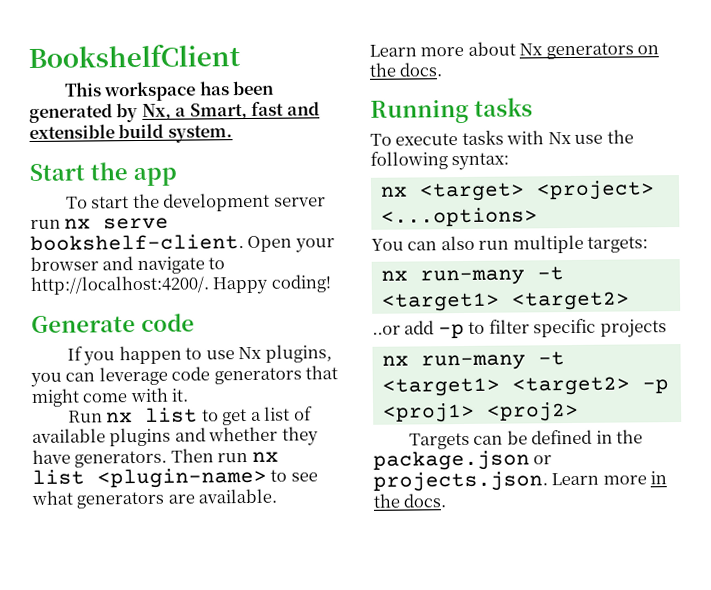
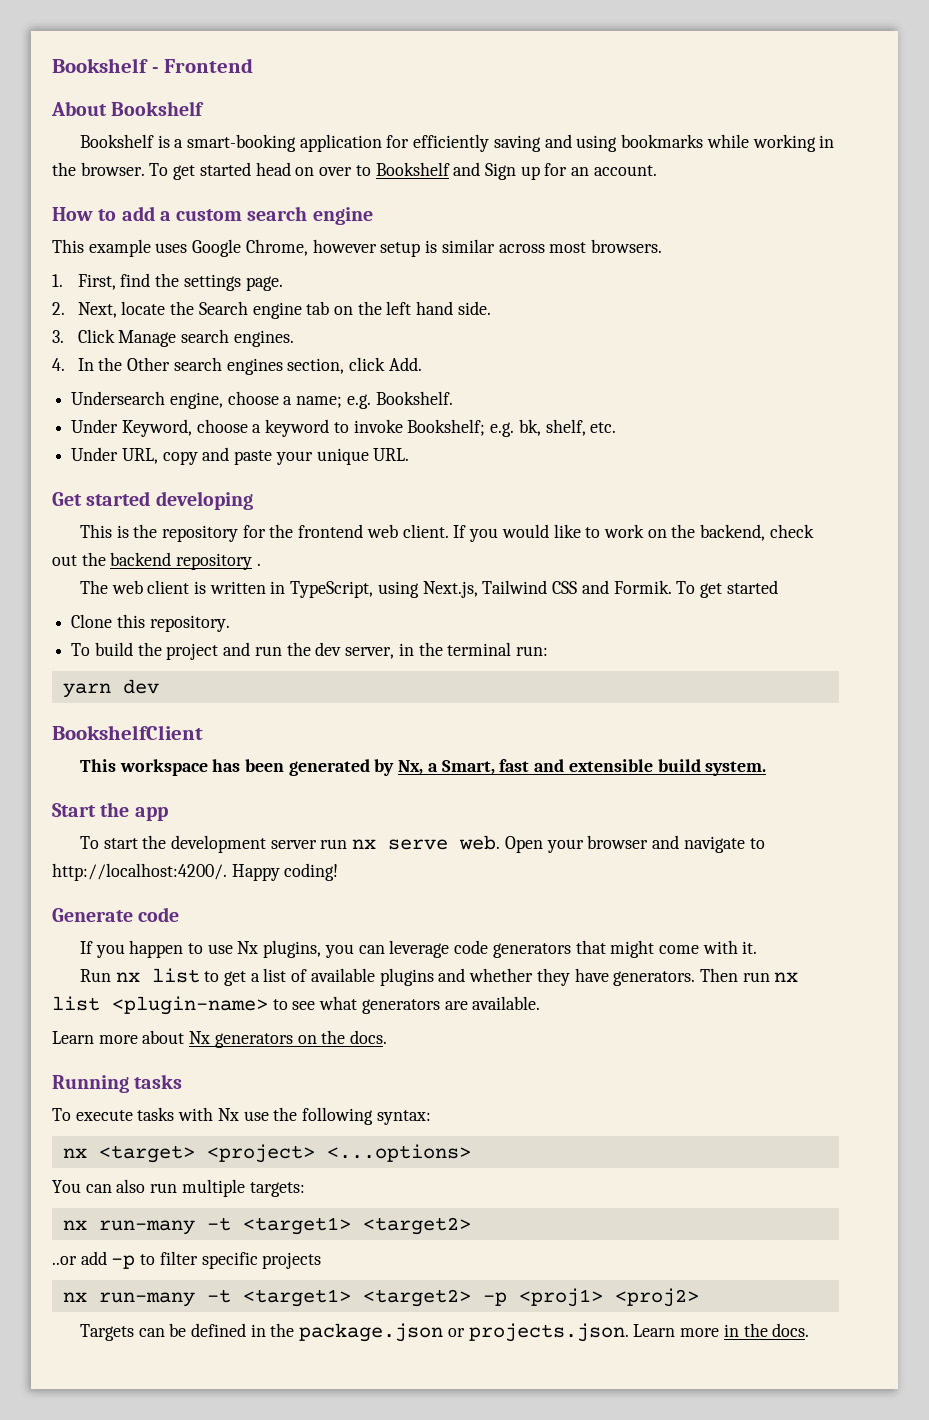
+ Bookshelf - Frontend
+ About Bookshelf
+ Bookshelf is a smart-booking application for efficiently saving and using bookmarks while working in the browser. To get started head on over to Bookshelf and Sign up for an account.
+ How to add a custom search engine
+ This example uses Google Chrome, however setup is similar across most browsers.
+ 1. First, find the settings page.
+ 2. Next, locate the Search engine tab on the left hand side.
+ 3. Click Manage search engines.
+ 4. In the Other search engines section, click Add.
+ Undersearch engine, choose a name; e.g. Bookshelf.
+ Under Keyword, choose a keyword to invoke Bookshelf; e.g. bk, shelf, etc.
+ Under URL, copy and paste your unique URL.
+ Get started developing
+ This is the repository for the frontend web client. If you would like to work on the backend, check out the backend repository .
+ The web client is written in TypeScript, using Next.js, Tailwind CSS and Formik. To get started
+ Clone this repository.
+ To build the project and run the dev server, in the terminal run:
+ yarn dev
- To start the development server run nx serve bookshelf-client.
+ To start the development server run nx serve web.

